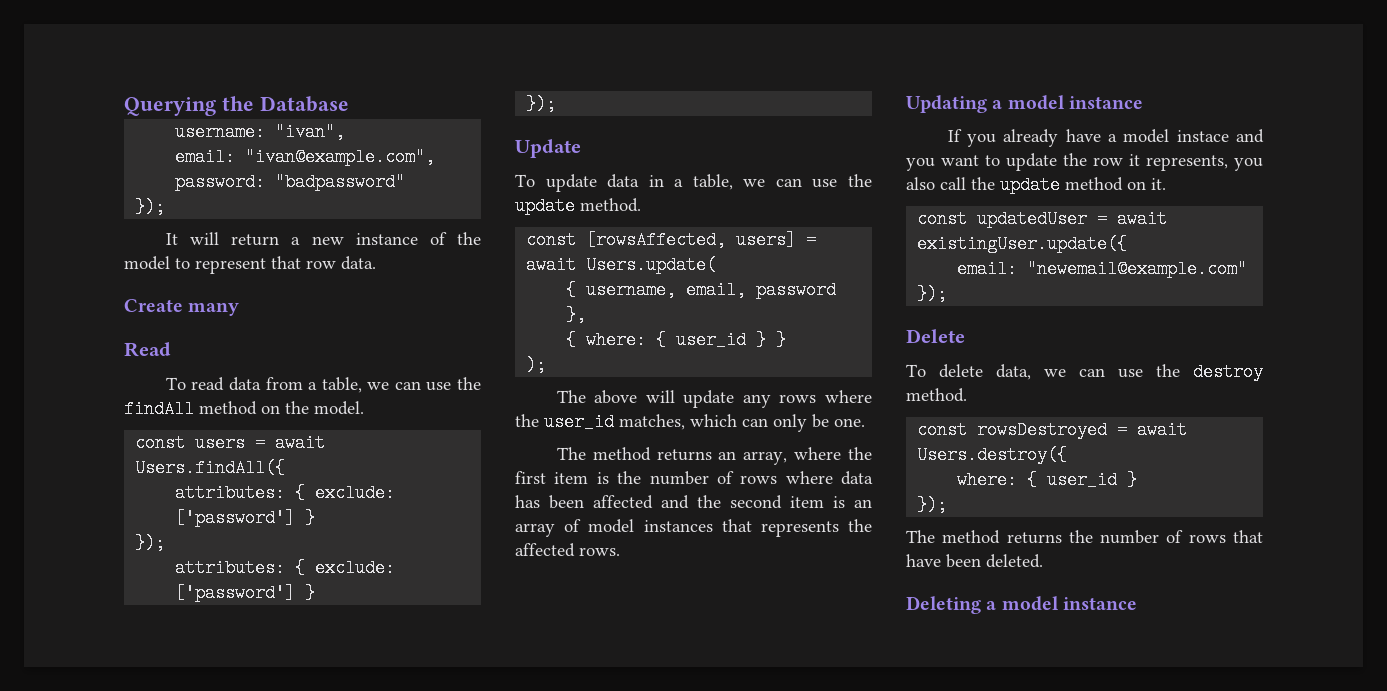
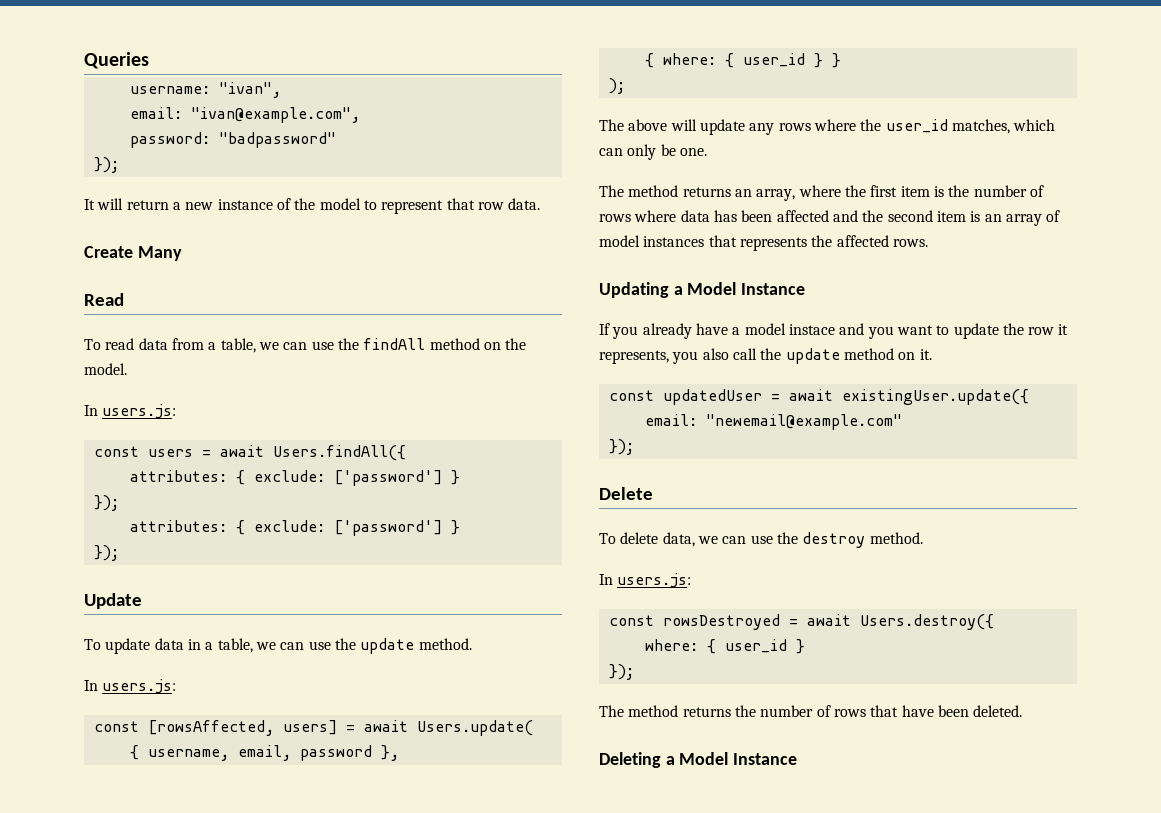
- Querying the Database
+ Queries
- Create many
+ Create Many
  To read data from a table, we can use the findAll method on the model.
+ In users.js:
  To update data in a table, we can use the update method.
+ In users.js:
- Updating a model instance
+ Updating a Model Instance
  To delete data, we can use the destroy method.
+ In users.js:
- Deleting a model instance
+ Deleting a Model Instance

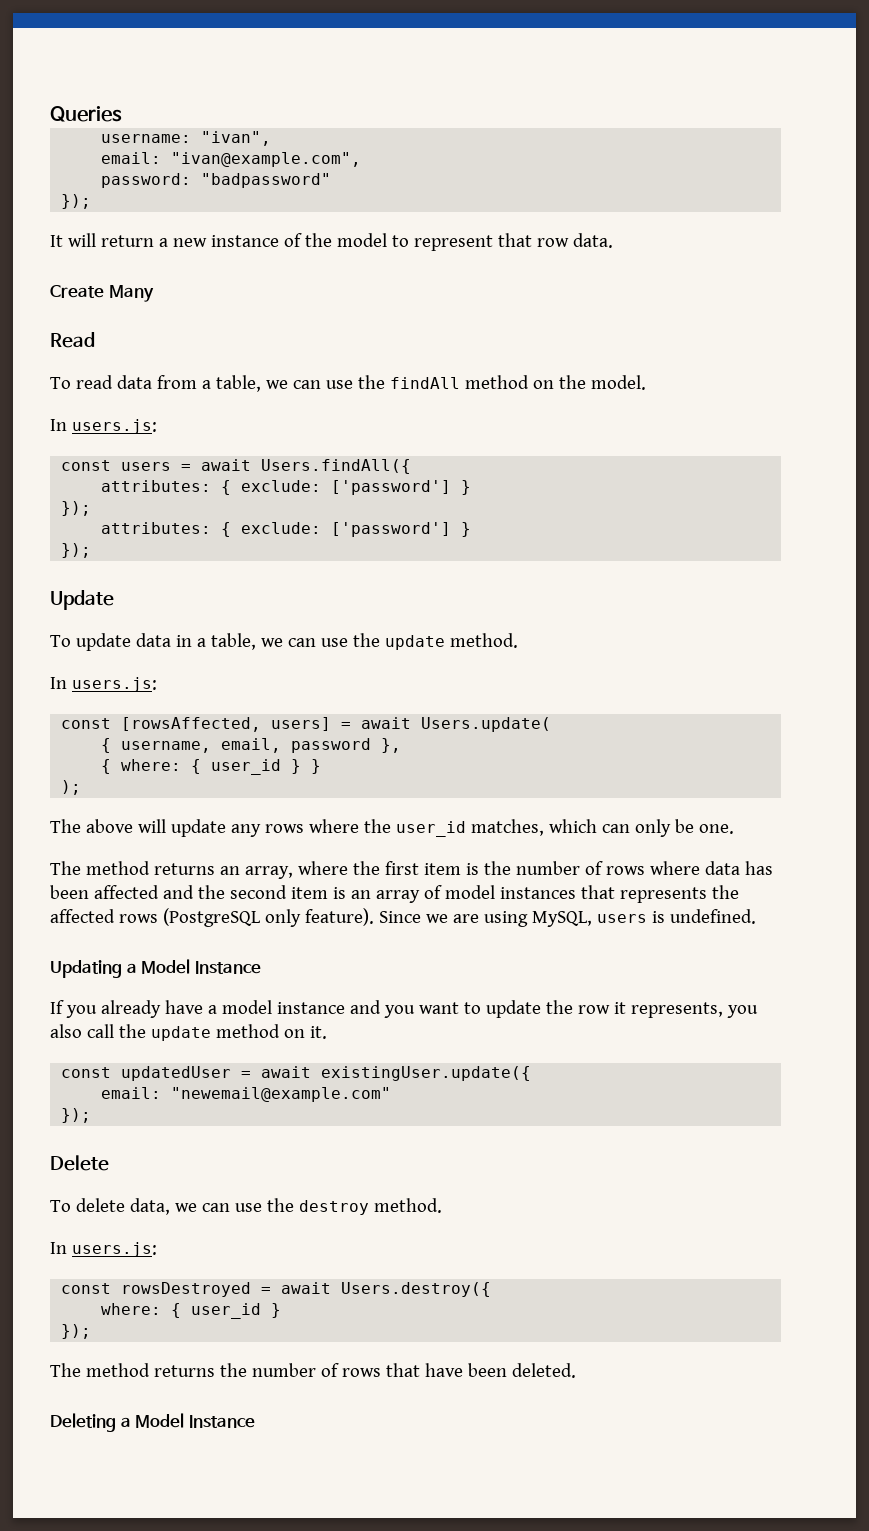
- The method returns an array, where the first item is the number of rows where data has been affected and the second item is an array of model instances that represents the affected rows.
+ The method returns an array, where the first item is the number of rows where data has been affected and the second item is an array of model instances that represents the affected rows (PostgreSQL only feature). Since we are using MySQL, users is undefined.
- If you already have a model instace and you want to update the row it represents, you also call the update method on it.
+ If you already have a model instance and you want to update the row it represents, you also call the update method on it.

